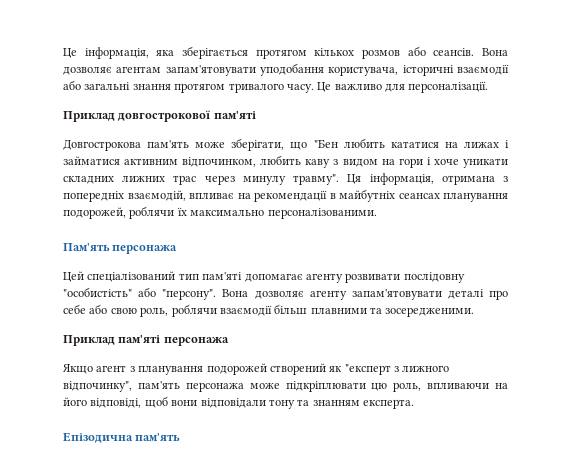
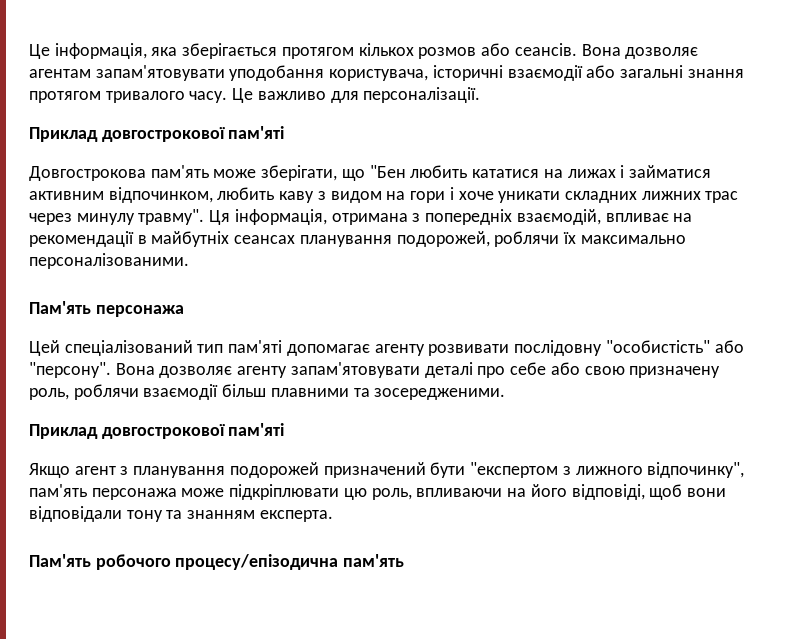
- Вона дозволяє агенту запам'ятовувати деталі про себе або свою роль, роблячи взаємодії більш плавними та зосередженими.
- Приклад пам'яті персонажа
+ Вона дозволяє агенту запам'ятовувати деталі про себе або свою призначену роль, роблячи взаємодії більш плавними та зосередженими.
+ Приклад довгострокової пам'яті
- Якщо агент з планування подорожей створений як "експерт з лижного відпочинку", пам'ять персонажа може підкріплювати цю роль, впливаючи на його відповіді, щоб вони відповідали тону та знанням експерта.
+ Якщо агент з планування подорожей призначений бути "експертом з лижного відпочинку", пам'ять персонажа може підкріплювати цю роль, впливаючи на його відповіді, щоб вони відповідали тону та знанням експерта.
- Епізодична пам'ять
+ Пам'ять робочого процесу/епізодична пам'ять

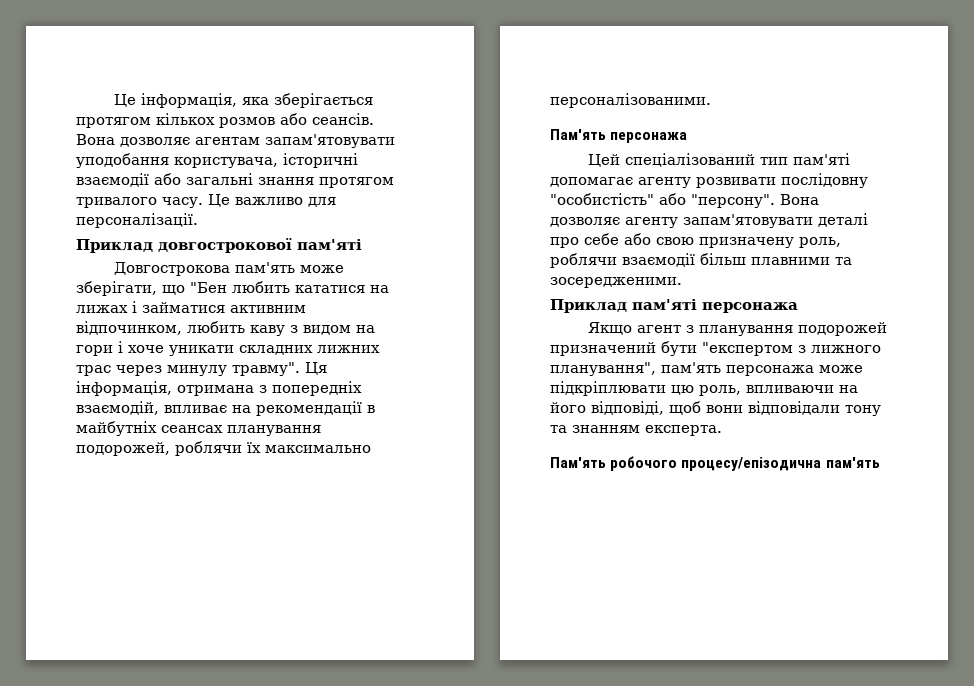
  Вона дозволяє агенту запам'ятовувати деталі про себе або свою призначену роль, роблячи взаємодії більш плавними та зосередженими.
- Приклад довгострокової пам'яті
+ Приклад пам'яті персонажа
- Якщо агент з планування подорожей призначений бути "експертом з лижного відпочинку", пам'ять персонажа може підкріплювати цю роль, впливаючи на його відповіді, щоб вони відповідали тону та знанням експерта.
+ Якщо агент з планування подорожей призначений бути "експертом з лижного планування", пам'ять персонажа може підкріплювати цю роль, впливаючи на його відповіді, щоб вони відповідали тону та знанням експерта.

